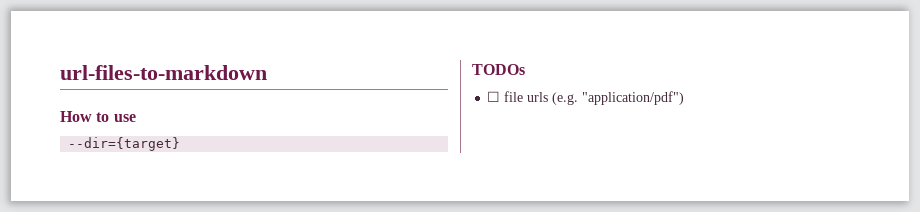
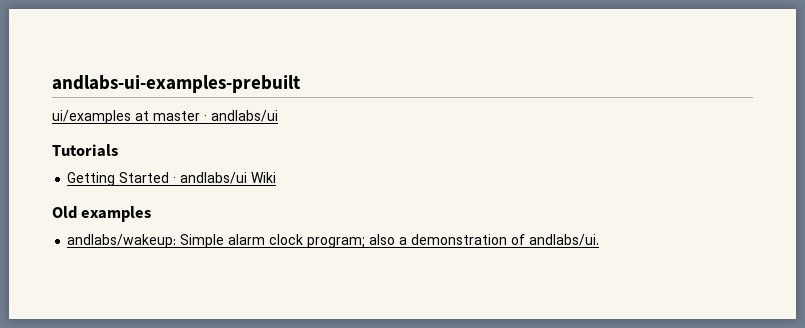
- url-files-to-markdown
- How to use
- --dir={target}
- TODOs
- ☐ file urls (e.g. "application/pdf")
+ andlabs-ui-examples-prebuilt
+ ui/examples at master · andlabs/ui
+ Tutorials
+ Getting Started · andlabs/ui Wiki
+ Old examples
+ andlabs/wakeup: Simple alarm clock program; also a demonstration of andlabs/ui.

